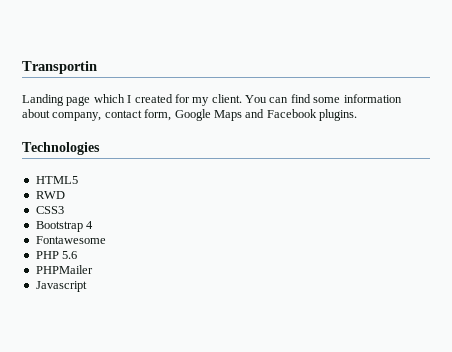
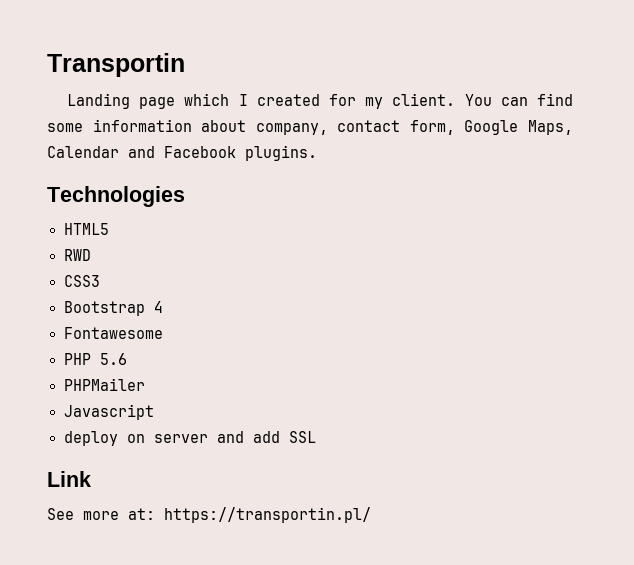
- You can find some information about company, contact form, Google Maps and Facebook plugins.
+ You can find some information about company, contact form, Google Maps, Calendar and Facebook plugins.
+ deploy on server and add SSL
+ Link
+ See more at: https://transportin.pl/

